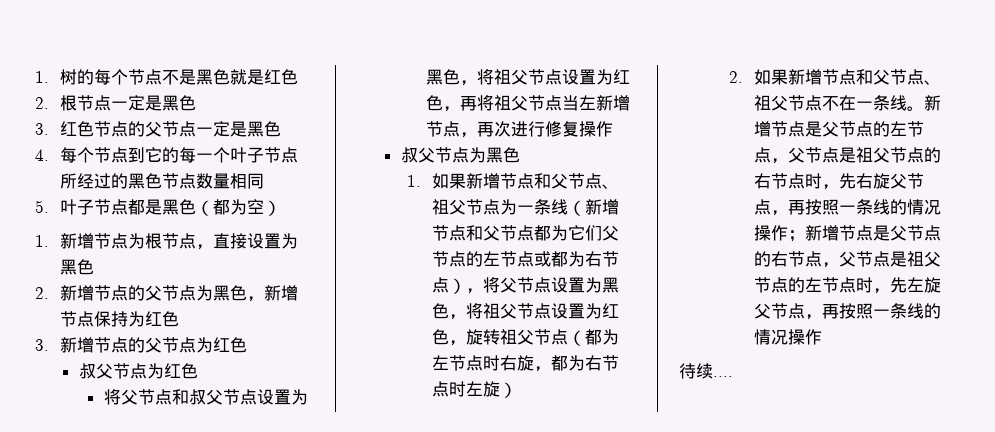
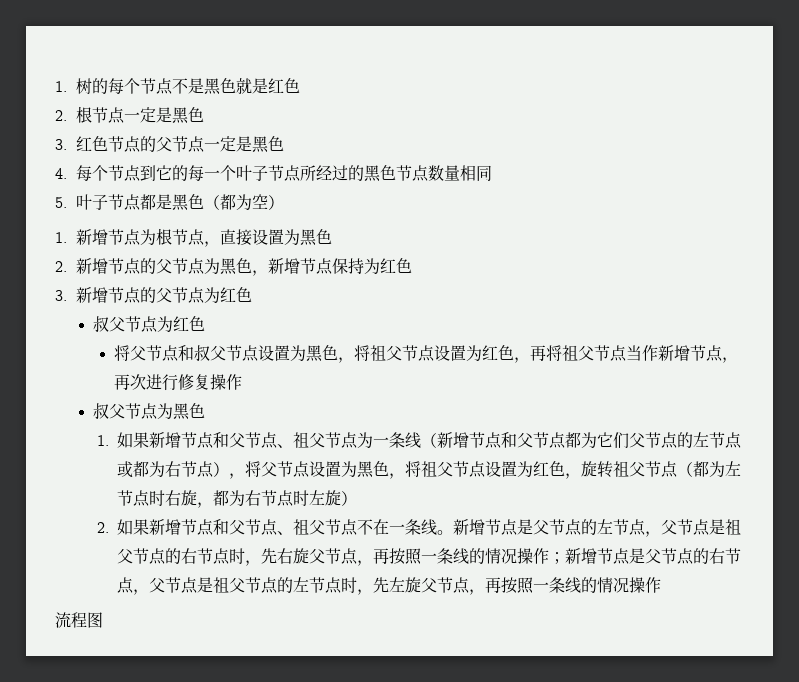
- 将父节点和叔父节点设置为黑色，将祖父节点设置为红色，再将祖父节点当左新增节点，再次进行修复操作
+ 将父节点和叔父节点设置为黑色，将祖父节点设置为红色，再将祖父节点当作新增节点，再次进行修复操作
- 待续....
+ 流程图

